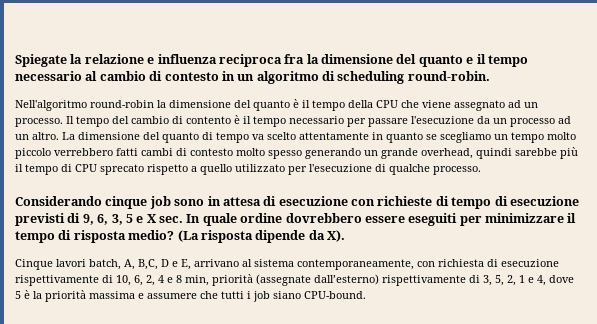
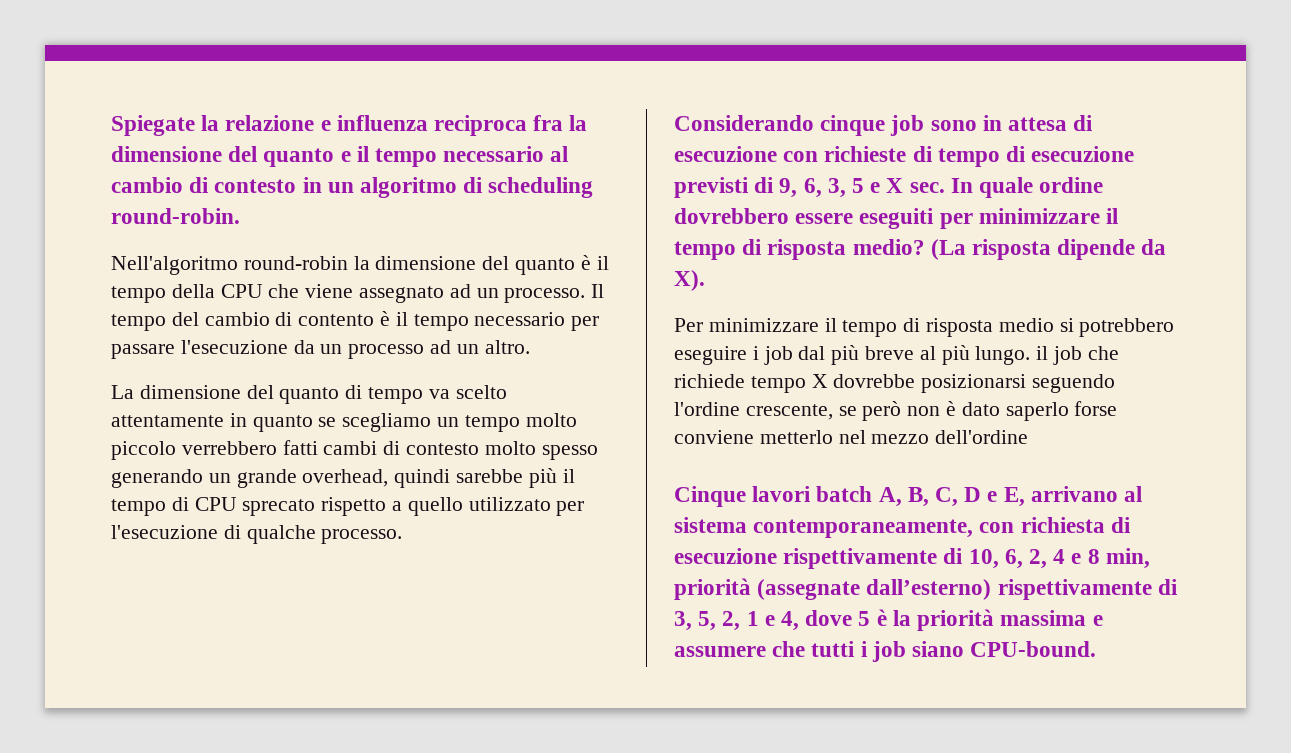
- Il tempo del cambio di contento è il tempo necessario per passare l'esecuzione da un processo ad un altro. La dimensione del quanto di tempo va scelto attentamente in quanto se scegliamo un tempo molto piccolo verrebbero fatti cambi di contesto molto spesso generando un grande overhead, quindi sarebbe più il tempo di CPU sprecato rispetto a quello utilizzato per l'esecuzione di qualche processo.
+ Il tempo del cambio di contento è il tempo necessario per passare l'esecuzione da un processo ad un altro.
+ La dimensione del quanto di tempo va scelto attentamente in quanto se scegliamo un tempo molto piccolo verrebbero fatti cambi di contesto molto spesso generando un grande overhead, quindi sarebbe più il tempo di CPU sprecato rispetto a quello utilizzato per l'esecuzione di qualche processo.
- Cinque lavori batch, A, B,C, D e E, arrivano al sistema contemporaneamente, con richiesta di esecuzione rispettivamente di 10, 6, 2, 4 e 8 min, priorità (assegnate dall’esterno) rispettivamente di 3, 5, 2, 1 e 4, dove 5 è la priorità massima e assumere che tutti i job siano CPU-bound.
+ Per minimizzare il tempo di risposta medio si potrebbero eseguire i job dal più breve al più lungo. il job che richiede tempo X dovrebbe posizionarsi seguendo l'ordine crescente, se però non è dato saperlo forse conviene metterlo nel mezzo dell'ordine
+ Cinque lavori batch A, B, C, D e E, arrivano al sistema contemporaneamente, con richiesta di esecuzione rispettivamente di 10, 6, 2, 4 e 8 min, priorità (assegnate dall’esterno) rispettivamente di 3, 5, 2, 1 e 4, dove 5 è la priorità massima e assumere che tutti i job siano CPU-bound.

